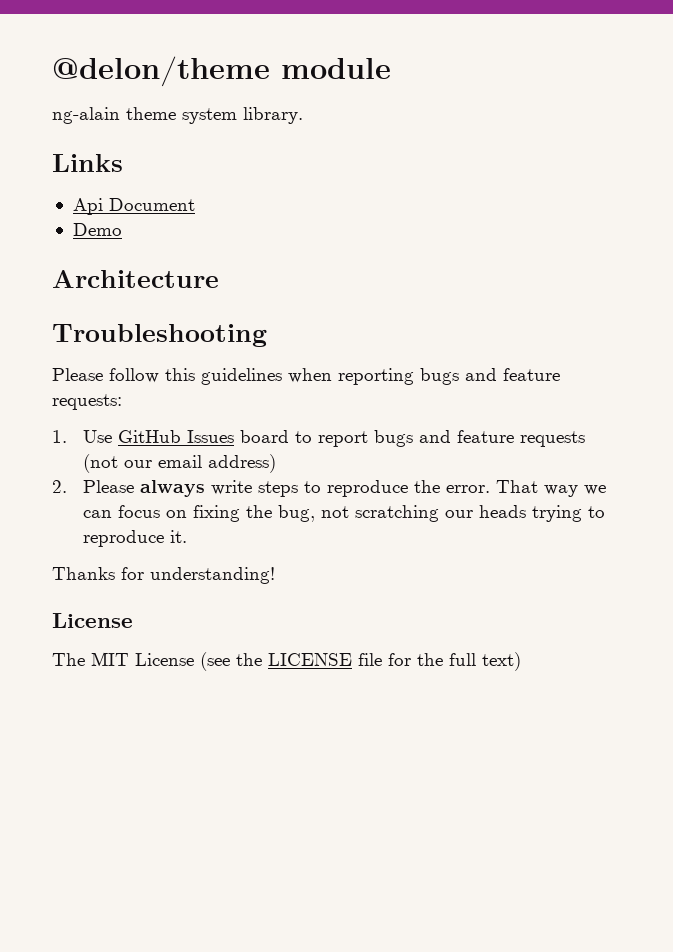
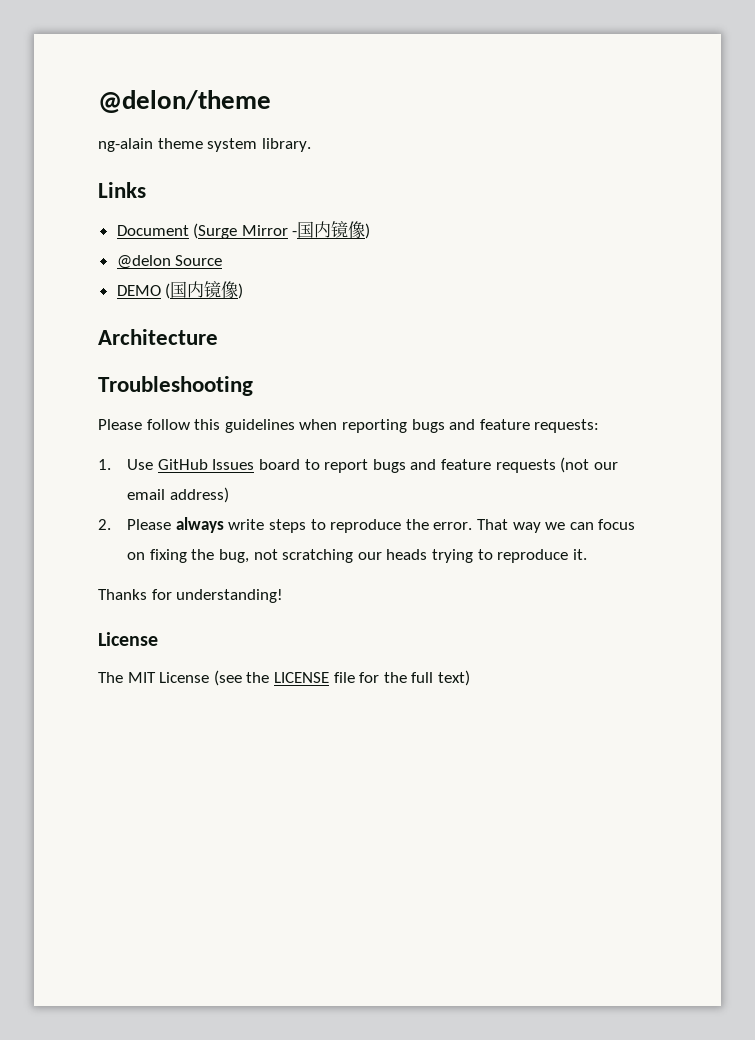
- @delon/theme module
+ @delon/theme
- Api Document
- Demo
+ Document (Surge Mirror -国内镜像)
+ @delon Source
+ DEMO (国内镜像)

